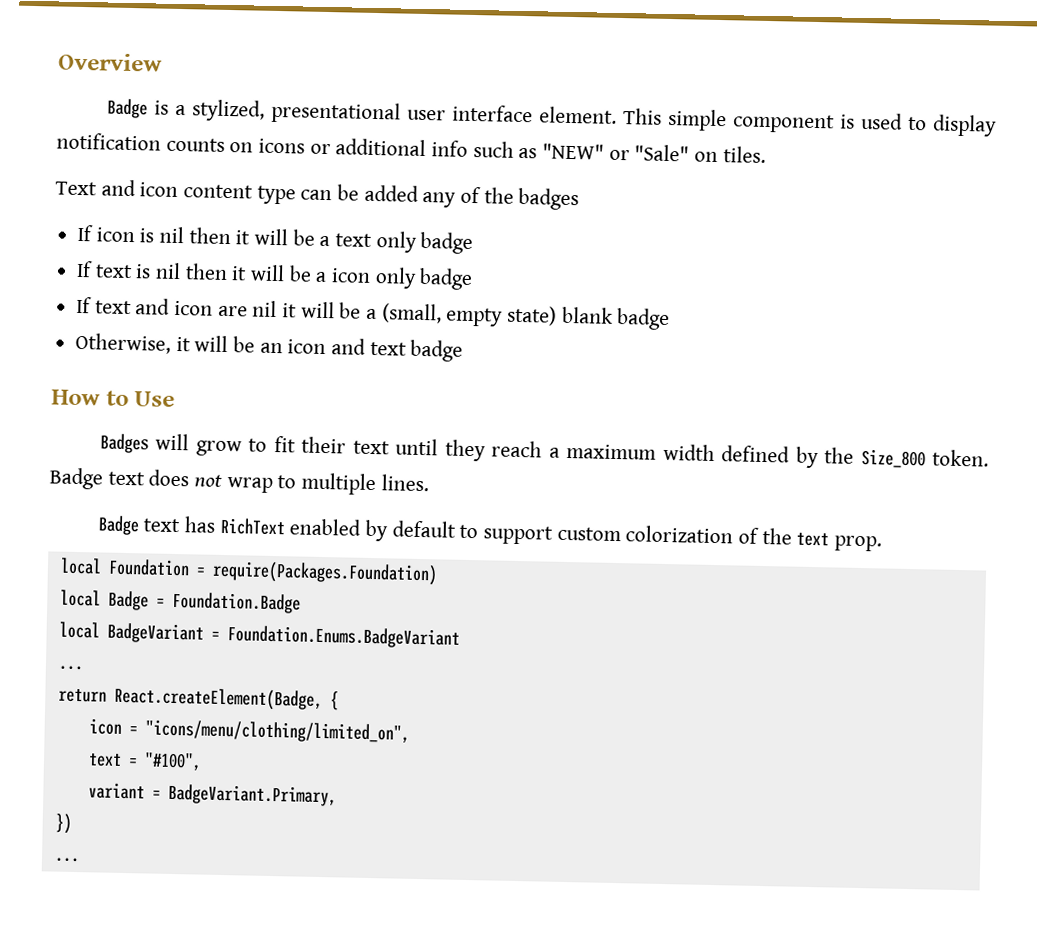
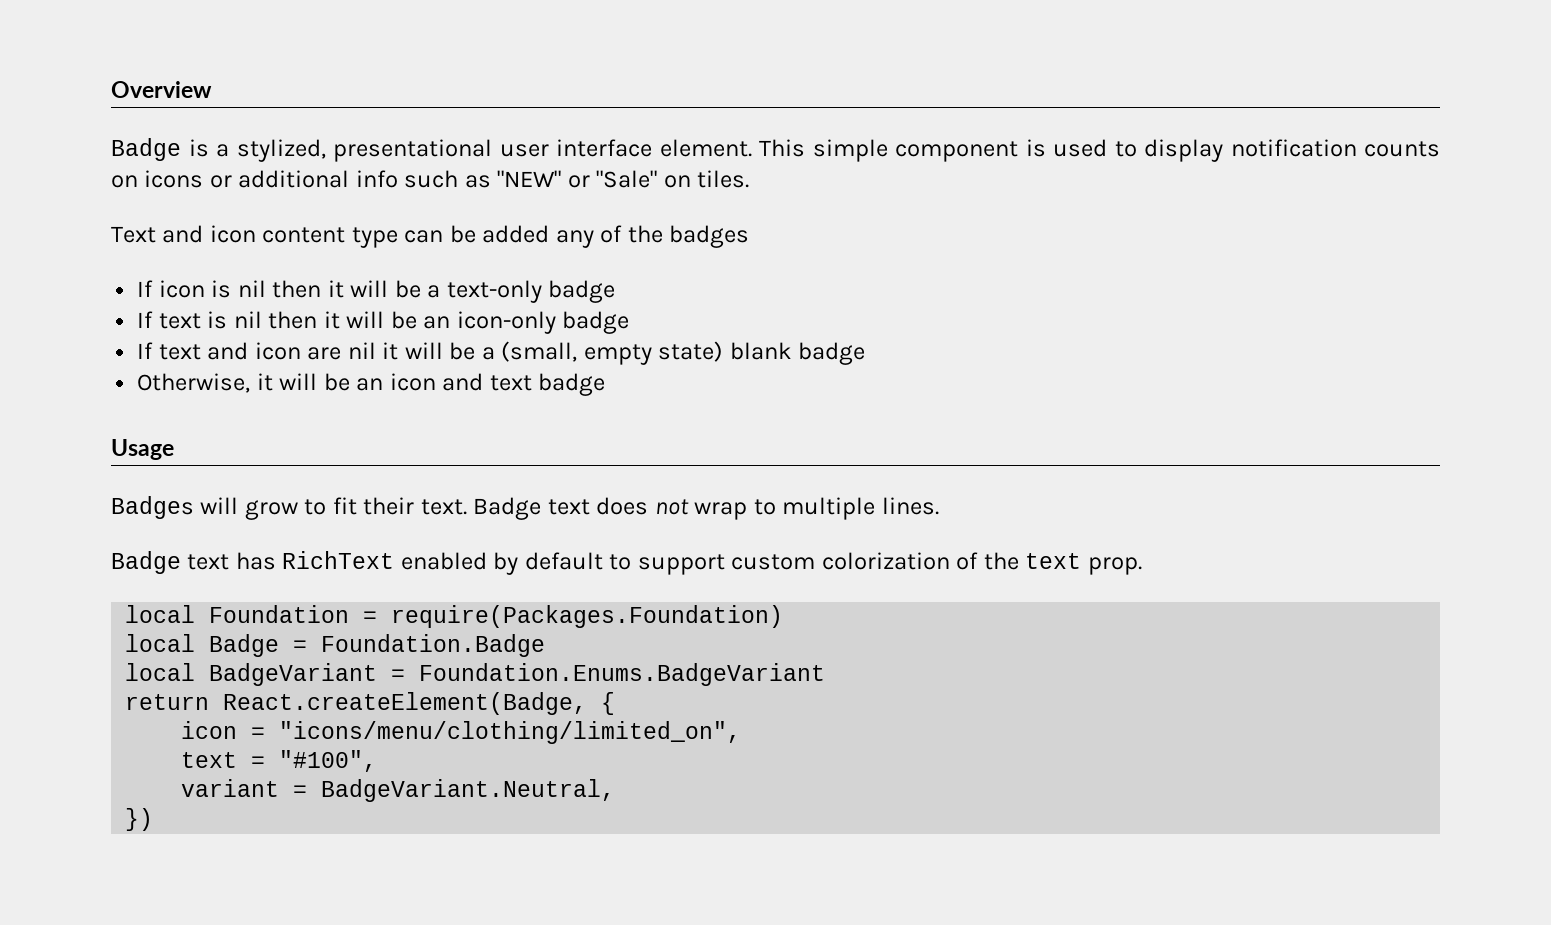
- If icon is nil then it will be a text only badge
+ If icon is nil then it will be a text-only badge
- If text is nil then it will be a icon only badge
+ If text is nil then it will be an icon-only badge
- How to Use
+ Usage
- Badges will grow to fit their text until they reach a maximum width defined by the Size_800 token.
+ Badges will grow to fit their text.
  local BadgeVariant = Foundation.Enums.BadgeVariant
- ...
- variant = BadgeVariant.Primary,
+ variant = BadgeVariant.Neutral,
  })
- ...

